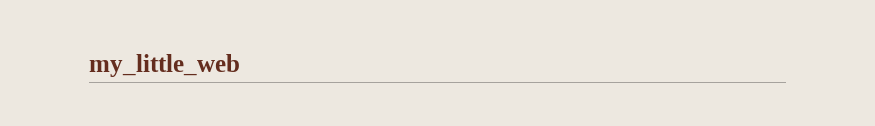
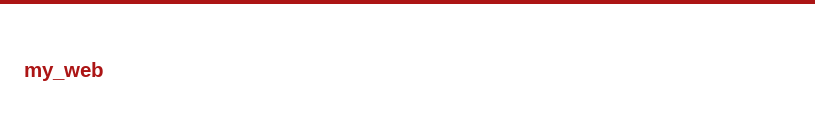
- my_little_web
+ my_web

